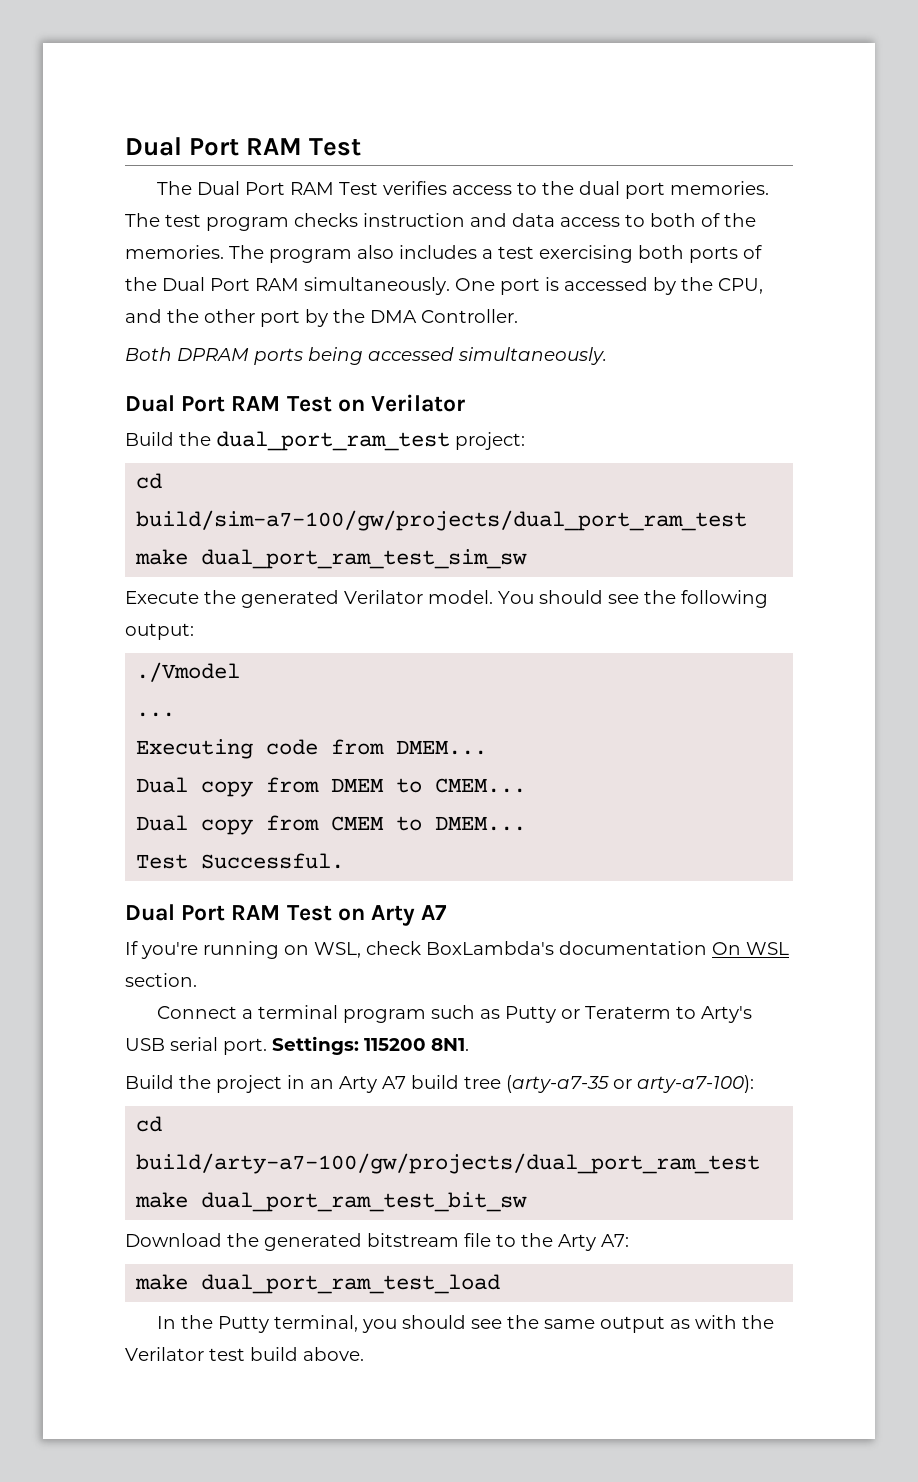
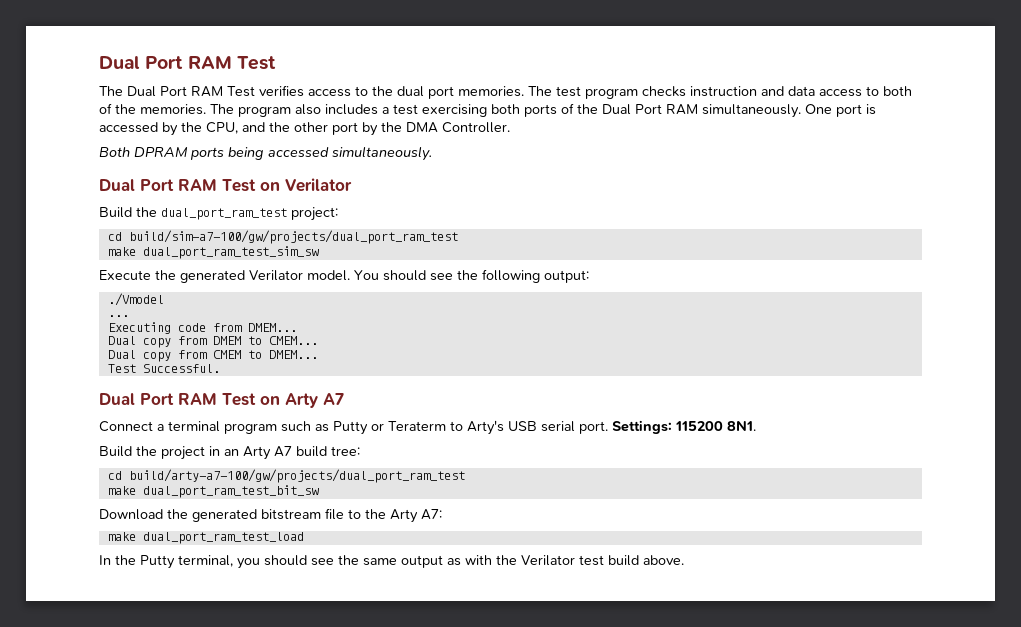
- If you're running on WSL, check BoxLambda's documentation On WSL section.
- Build the project in an Arty A7 build tree (arty-a7-35 or arty-a7-100):
+ Build the project in an Arty A7 build tree:

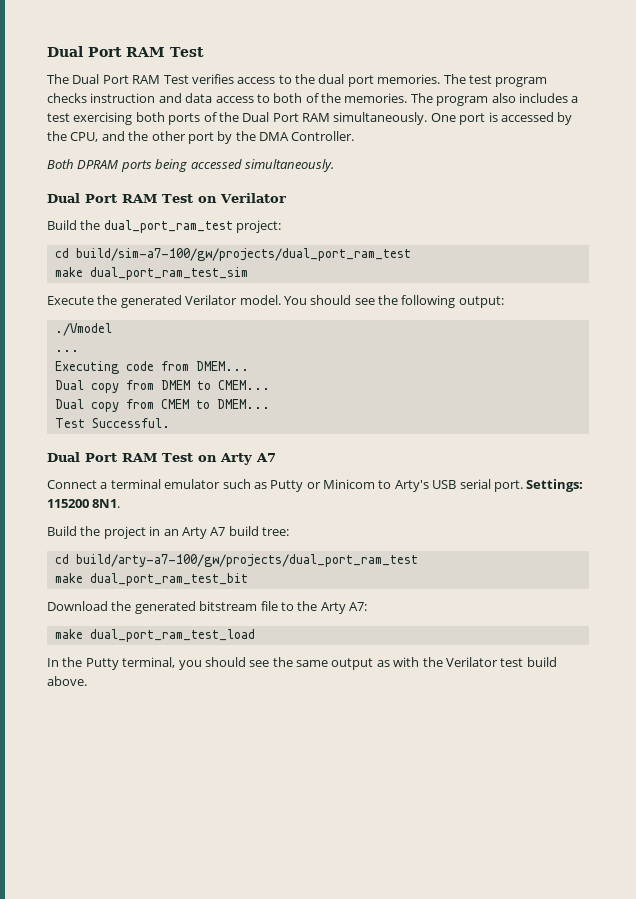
- make dual_port_ram_test_sim_sw
+ make dual_port_ram_test_sim
- Connect a terminal program such as Putty or Teraterm to Arty's USB serial port.
+ Connect a terminal emulator such as Putty or Minicom to Arty's USB serial port.
- make dual_port_ram_test_bit_sw
+ make dual_port_ram_test_bit

